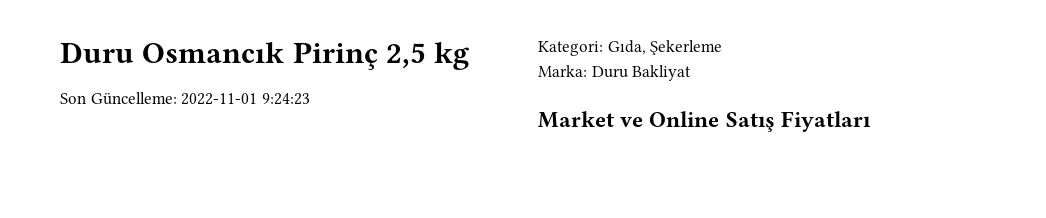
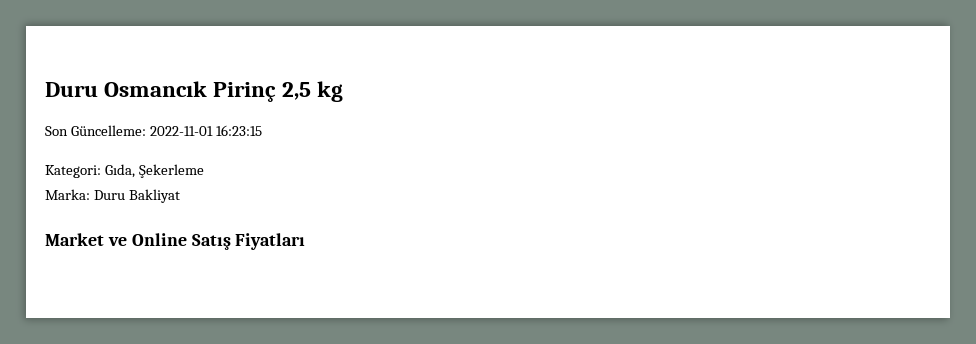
- Son Güncelleme: 2022-11-01 9:24:23
+ Son Güncelleme: 2022-11-01 16:23:15

